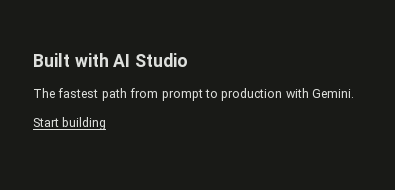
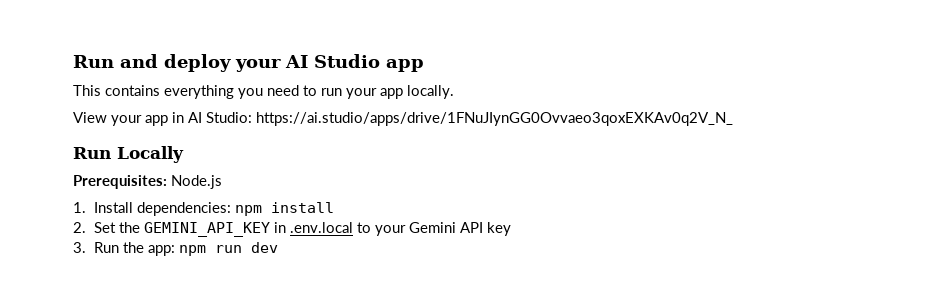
- Built with AI Studio
- The fastest path from prompt to production with Gemini.
- Start building
+ Run and deploy your AI Studio app
+ This contains everything you need to run your app locally.
+ View your app in AI Studio: https://ai.studio/apps/drive/1FNuJIynGG0Ovvaeo3qoxEXKAv0q2V_N_
+ Run Locally
+ Prerequisites: Node.js
+ 1. Install dependencies: npm install
+ 2. Set the GEMINI_API_KEY in .env.local to your Gemini API key
+ 3. Run the app: npm run dev

